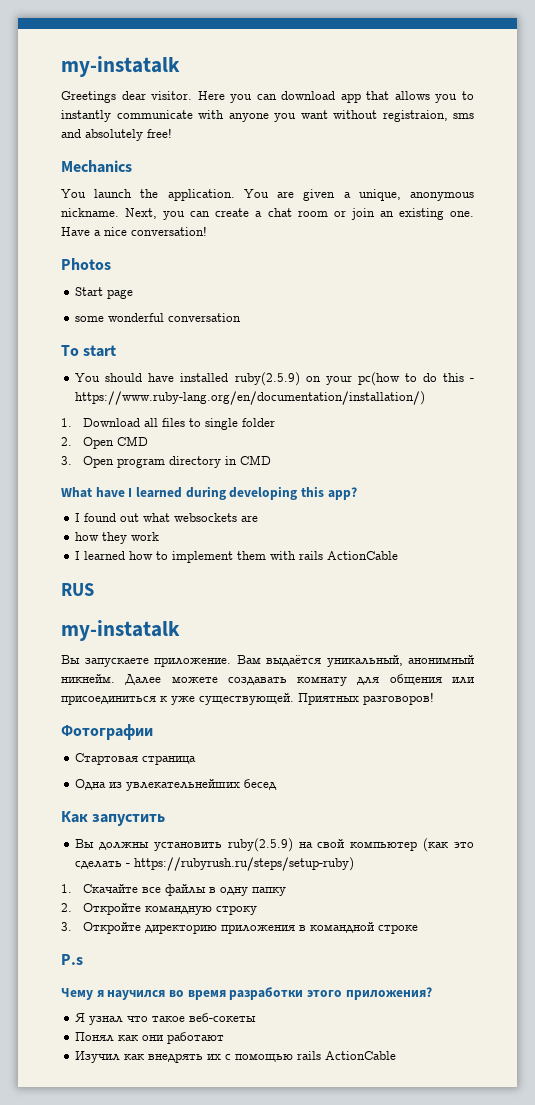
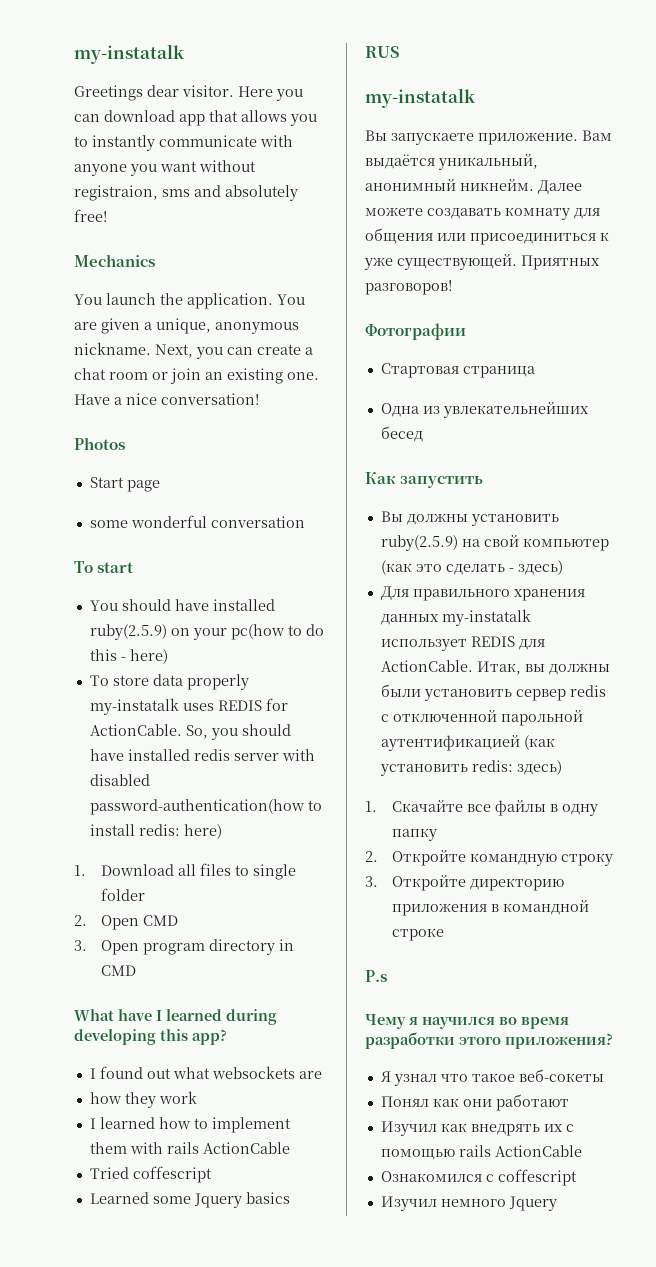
- You should have installed ruby(2.5.9) on your pc(how to do this - https://www.ruby-lang.org/en/documentation/installation/)
+ You should have installed ruby(2.5.9) on your pc(how to do this - here)
+ To store data properly my-instatalk uses REDIS for ActionCable. So, you should have installed redis server with disabled password-authentication(how to install redis: here)
+ Tried coffescript
+ Learned some Jquery basics
- Вы должны установить ruby(2.5.9) на свой компьютер (как это сделать - https://rubyrush.ru/steps/setup-ruby)
+ Вы должны установить ruby(2.5.9) на свой компьютер (как это сделать - здесь)
+ Для правильного хранения данных my-instatalk использует REDIS для ActionCable. Итак, вы должны были установить сервер redis с отключенной парольной аутентификацией (как установить redis: здесь)
+ Ознакомился с coffescript
+ Изучил немного Jquery

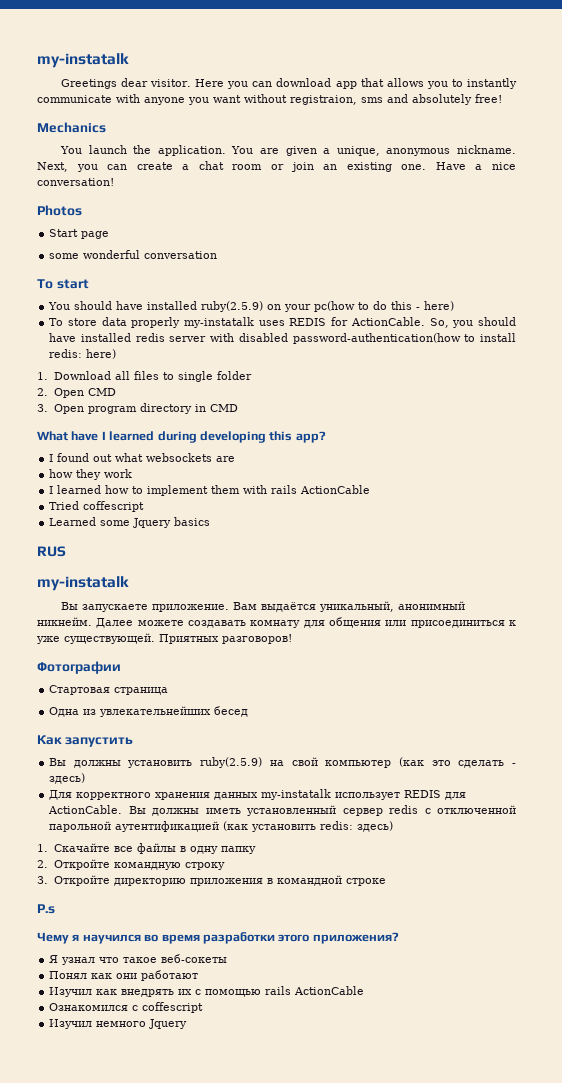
- Для правильного хранения данных my-instatalk использует REDIS для ActionCable.
+ Для корректного хранения данных my-instatalk использует REDIS для ActionCable.
- Итак, вы должны были установить сервер redis с отключенной парольной аутентификацией (как установить redis: здесь)
+ Вы должны иметь установленный сервер redis с отключенной парольной аутентификацией (как установить redis: здесь)

